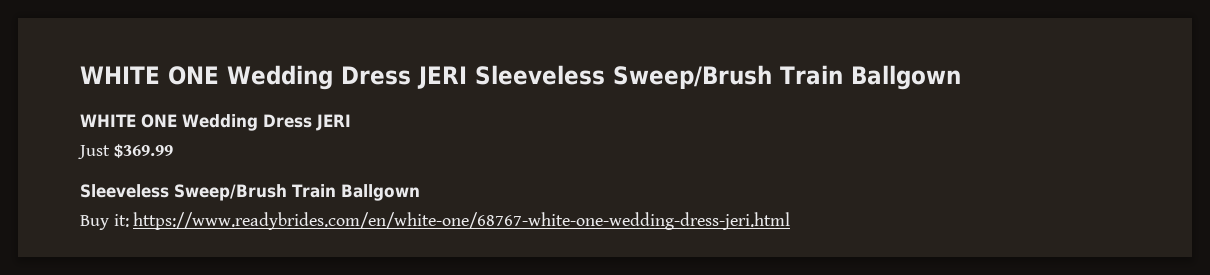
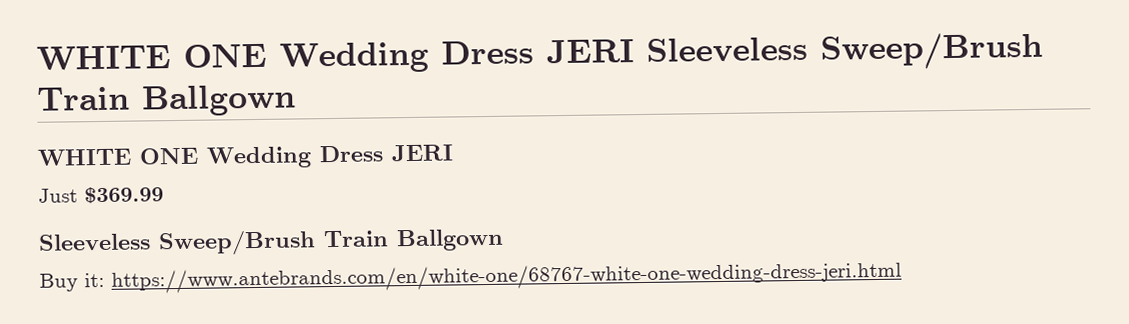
- Buy it: https://www.readybrides.com/en/white-one/68767-white-one-wedding-dress-jeri.html
+ Buy it: https://www.antebrands.com/en/white-one/68767-white-one-wedding-dress-jeri.html

